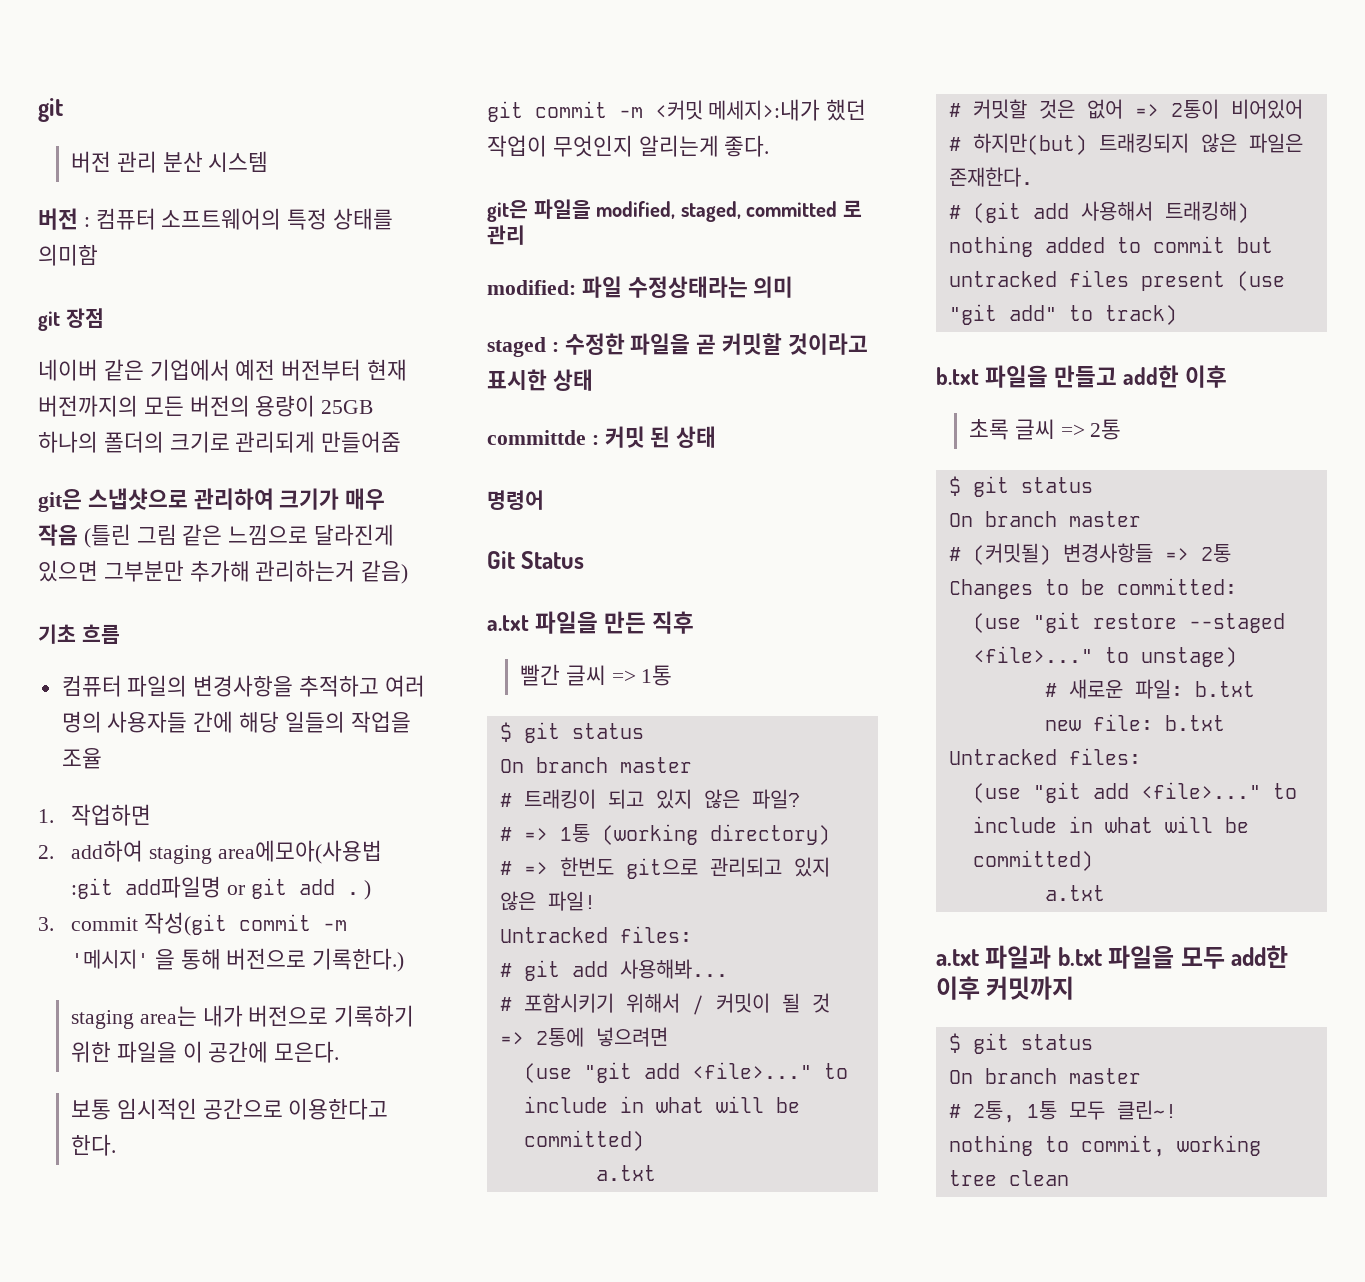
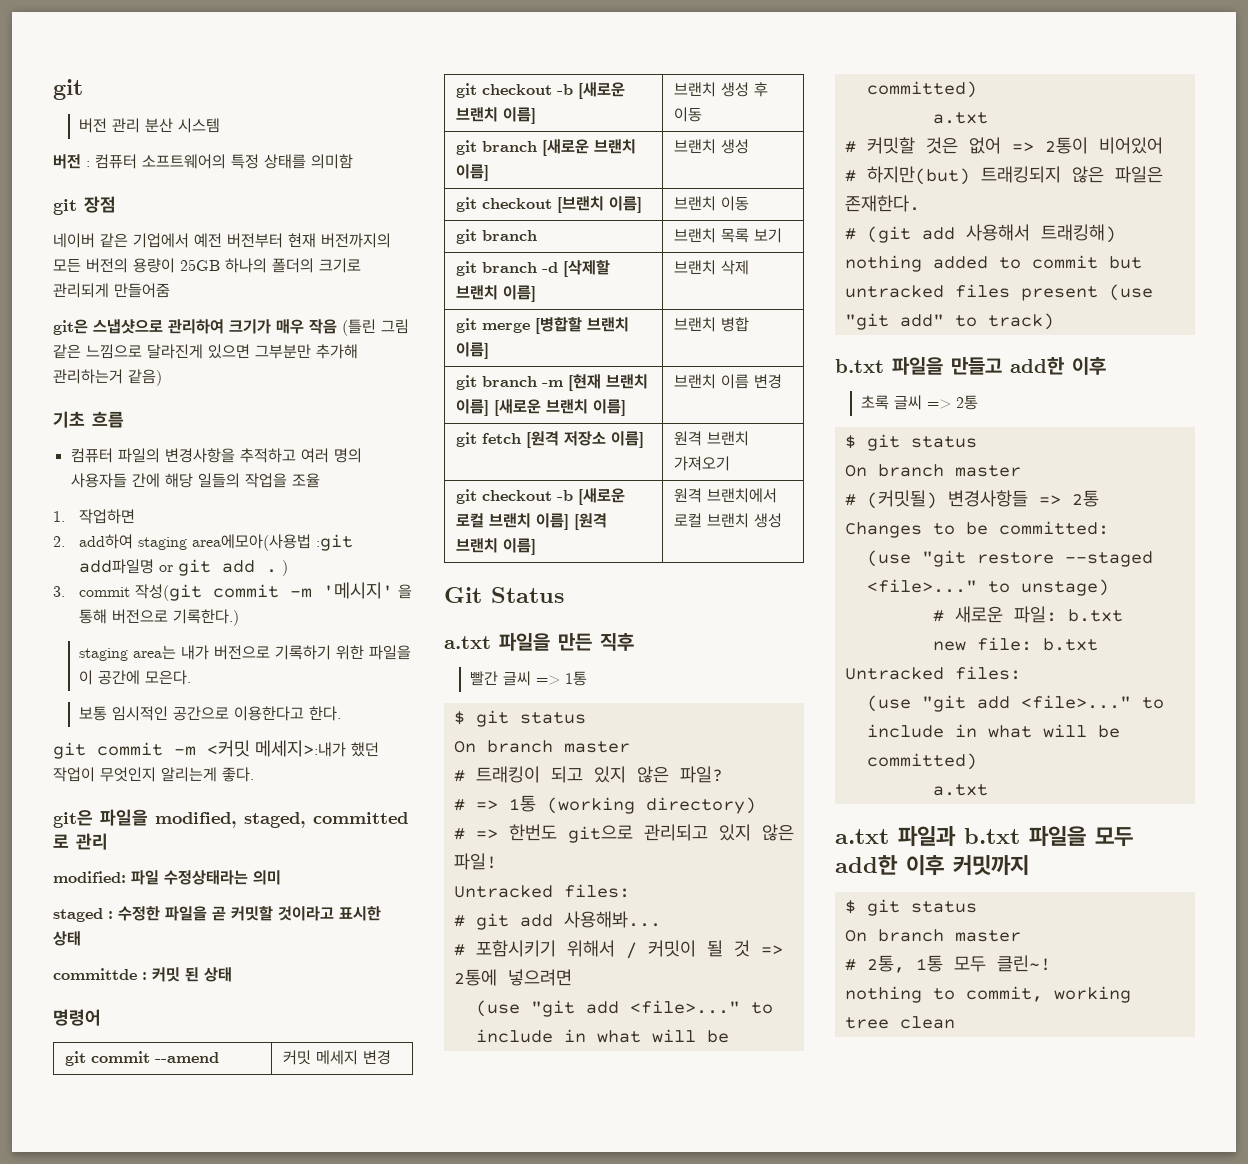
+ git commit --amend | 커밋 메세지 변경
+ git checkout -b [새로운 브랜치 이름] | 브랜치 생성 후 이동
+ git branch [새로운 브랜치 이름] | 브랜치 생성
+ git checkout [브랜치 이름] | 브랜치 이동
+ git branch | 브랜치 목록 보기
+ git branch -d [삭제할 브랜치 이름] | 브랜치 삭제
+ git merge [병합할 브랜치 이름] | 브랜치 병합
+ git branch -m [현재 브랜치 이름] [새로운 브랜치 이름] | 브랜치 이름 변경
+ git fetch [원격 저장소 이름] | 원격 브랜치 가져오기
+ git checkout -b [새로운 로컬 브랜치 이름] [원격 브랜치 이름] | 원격 브랜치에서 로컬 브랜치 생성

